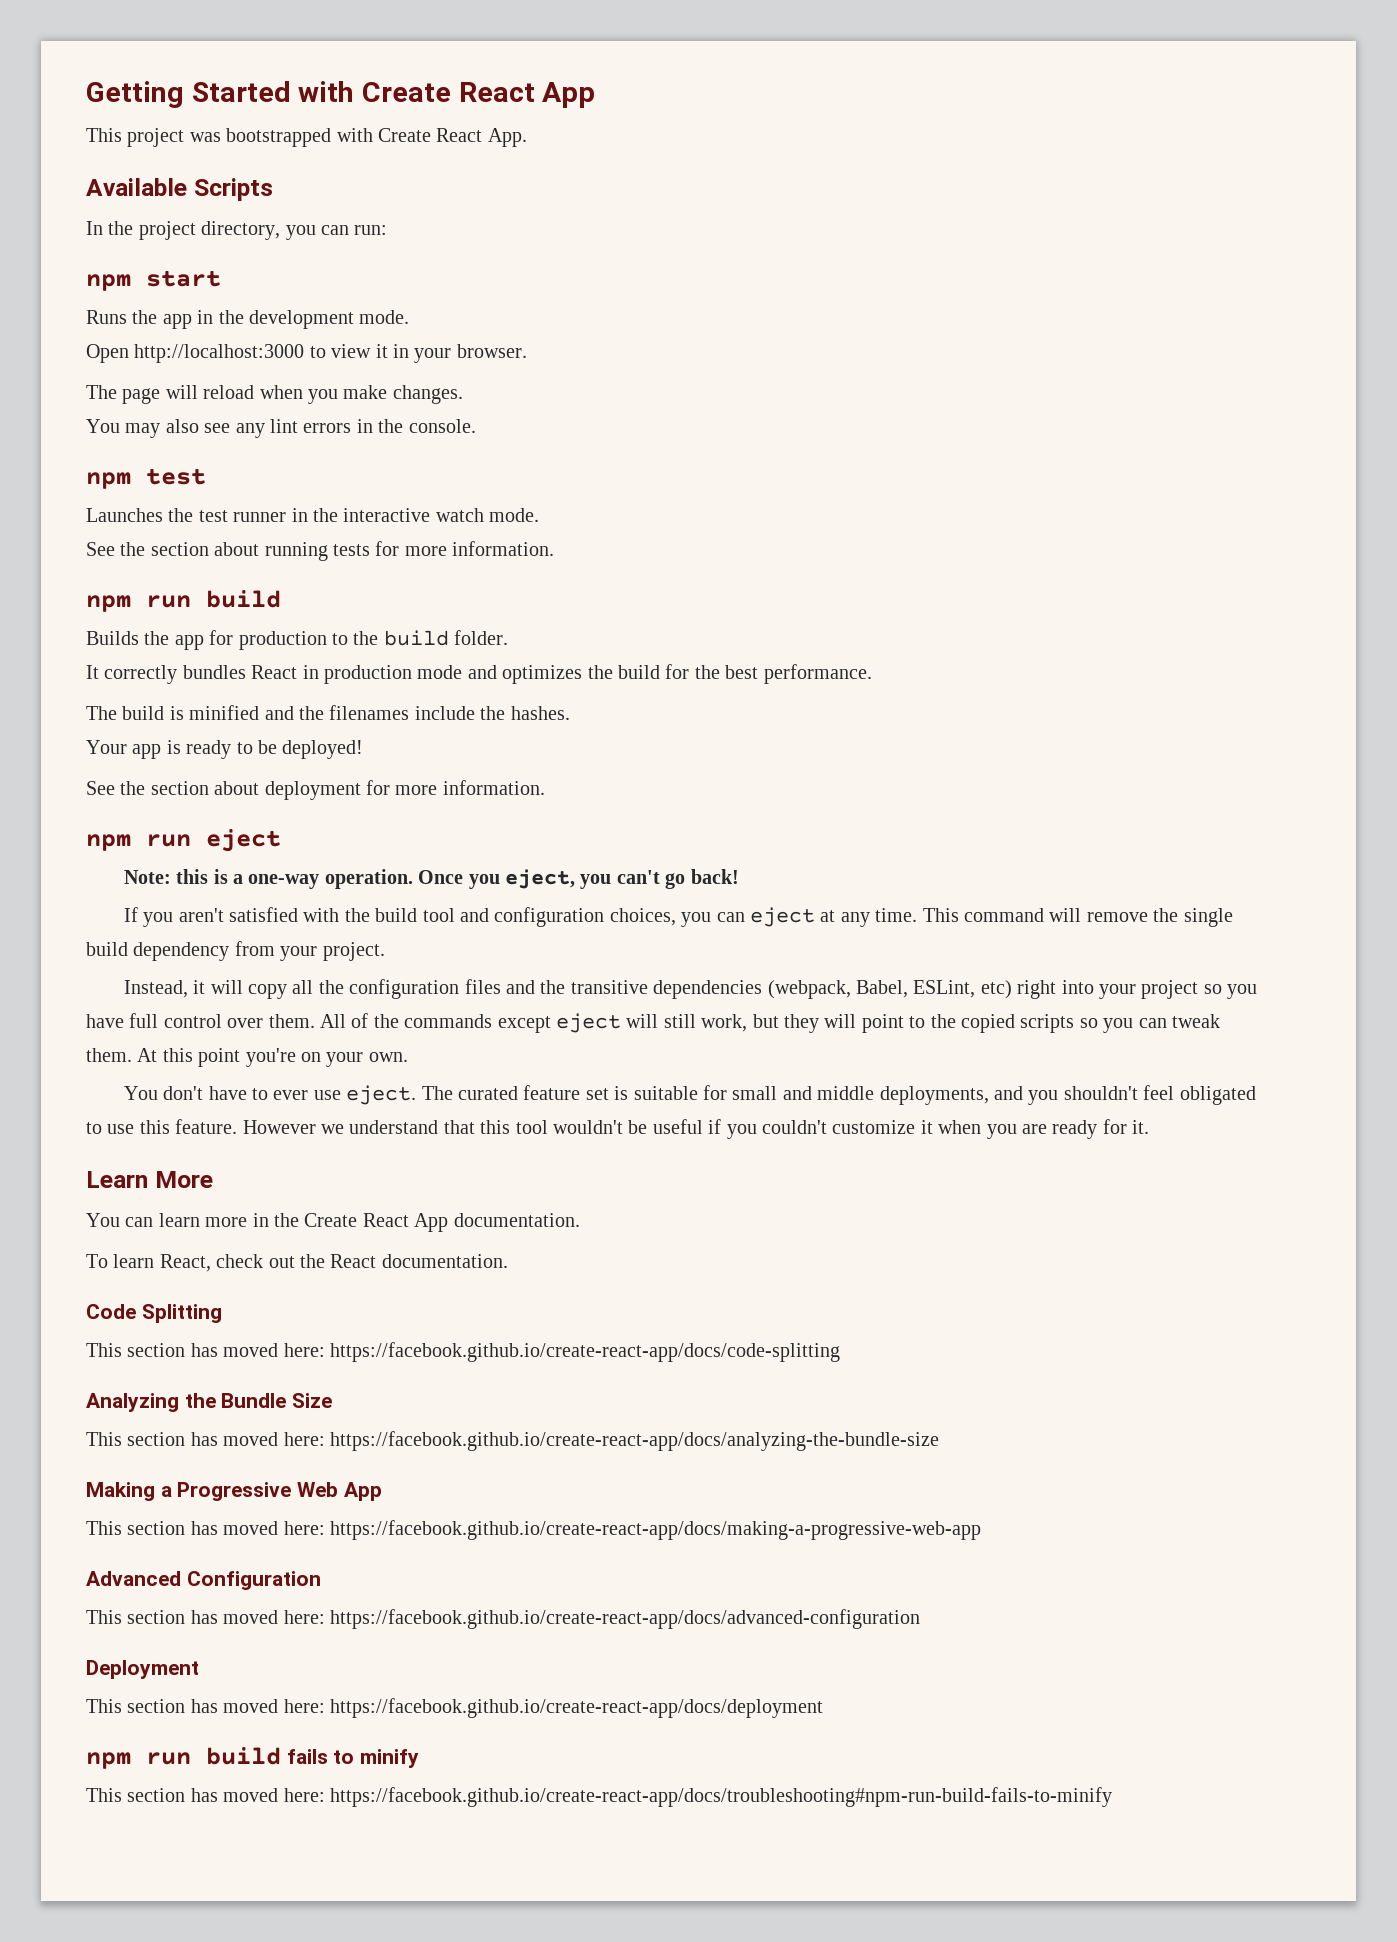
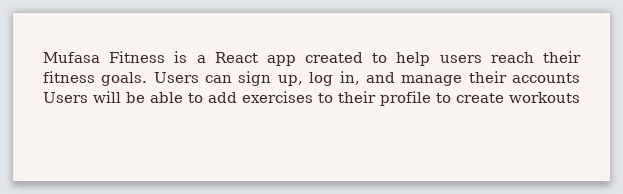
- Getting Started with Create React App
- This project was bootstrapped with Create React App.
- Available Scripts
- In the project directory, you can run:
- npm start
- Runs the app in the development mode.
- Open http://localhost:3000 to view it in your browser.
- The page will reload when you make changes.
- You may also see any lint errors in the console.
- npm test
- Launches the test runner in the interactive watch mode.
- See the section about running tests for more information.
- npm run build
- Builds the app for production to the build folder.
- It correctly bundles React in production mode and optimizes the build for the best performance.
- The build is minified and the filenames include the hashes.
- Your app is ready to be deployed!
- See the section about deployment for more information.
- npm run eject
- Note: this is a one-way operation. Once you eject, you can't go back!
- If you aren't satisfied with the build tool and configuration choices, you can eject at any time. This command will remove the single build dependency from your project.
- Instead, it will copy all the configuration files and the transitive dependencies (webpack, Babel, ESLint, etc) right into your project so you have full control over them. All of the commands except eject will still work, but they will point to the copied scripts so you can tweak them. At this point you're on your own.
- You don't have to ever use eject. The curated feature set is suitable for small and middle deployments, and you shouldn't feel obligated to use this feature. However we understand that this tool wouldn't be useful if you couldn't customize it when you are ready for it.
- Learn More
- You can learn more in the Create React App documentation.
- To learn React, check out the React documentation.
- Code Splitting
- This section has moved here: https://facebook.github.io/create-react-app/docs/code-splitting
- Analyzing the Bundle Size
- This section has moved here: https://facebook.github.io/create-react-app/docs/analyzing-the-bundle-size
- Making a Progressive Web App
- This section has moved here: https://facebook.github.io/create-react-app/docs/making-a-progressive-web-app
- Advanced Configuration
- This section has moved here: https://facebook.github.io/create-react-app/docs/advanced-configuration
- Deployment
- This section has moved here: https://facebook.github.io/create-react-app/docs/deployment
- npm run build fails to minify
- This section has moved here: https://facebook.github.io/create-react-app/docs/troubleshooting#npm-run-build-fails-to-minify
+ Mufasa Fitness is a React app created to help users reach their fitness goals. Users can sign up, log in, and manage their accounts Users will be able to add exercises to their profile to create workouts

